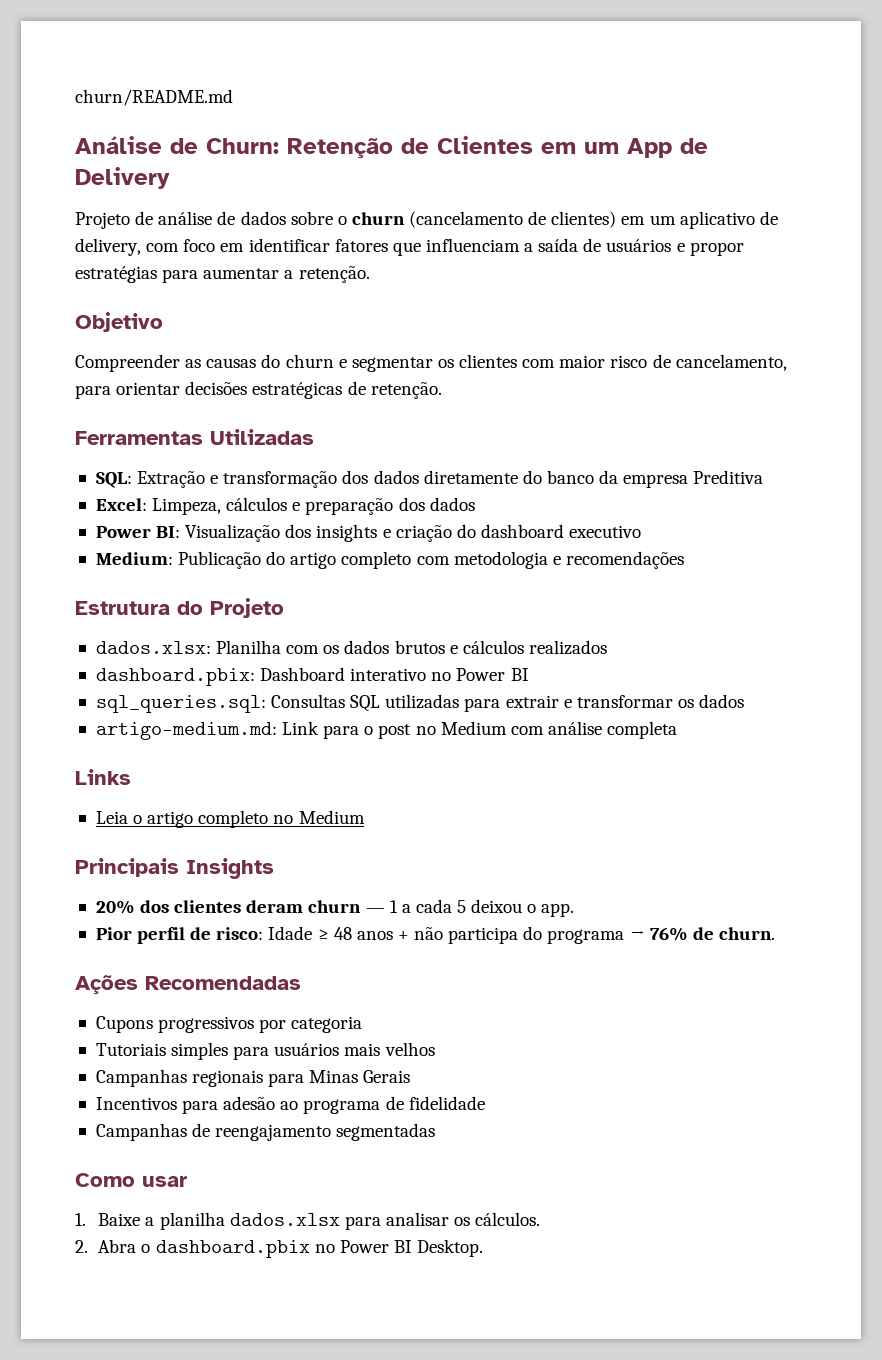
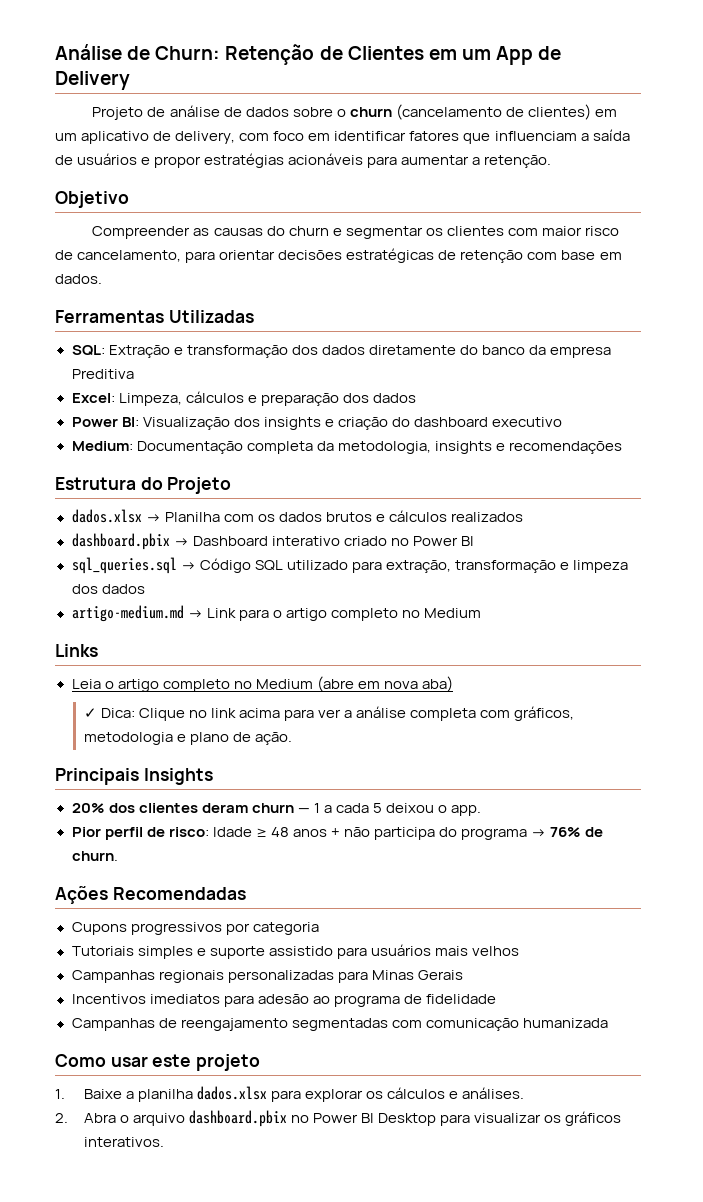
- churn/README.md
- Projeto de análise de dados sobre o churn (cancelamento de clientes) em um aplicativo de delivery, com foco em identificar fatores que influenciam a saída de usuários e propor estratégias para aumentar a retenção.
+ Projeto de análise de dados sobre o churn (cancelamento de clientes) em um aplicativo de delivery, com foco em identificar fatores que influenciam a saída de usuários e propor estratégias acionáveis para aumentar a retenção.
- Compreender as causas do churn e segmentar os clientes com maior risco de cancelamento, para orientar decisões estratégicas de retenção.
+ Compreender as causas do churn e segmentar os clientes com maior risco de cancelamento, para orientar decisões estratégicas de retenção com base em dados.
- Medium: Publicação do artigo completo com metodologia e recomendações
+ Medium: Documentação completa da metodologia, insights e recomendações
- dados.xlsx: Planilha com os dados brutos e cálculos realizados
+ dados.xlsx → Planilha com os dados brutos e cálculos realizados
- dashboard.pbix: Dashboard interativo no Power BI
+ dashboard.pbix → Dashboard interativo criado no Power BI
- sql_queries.sql: Consultas SQL utilizadas para extrair e transformar os dados
- artigo-medium.md: Link para o post no Medium com análise completa
+ sql_queries.sql → Código SQL utilizado para extração, transformação e limpeza dos dados
+ artigo-medium.md → Link para o artigo completo no Medium
- Leia o artigo completo no Medium
+ Leia o artigo completo no Medium (abre em nova aba)
+ ✓ Dica: Clique no link acima para ver a análise completa com gráficos, metodologia e plano de ação.
- Tutoriais simples para usuários mais velhos
+ Tutoriais simples e suporte assistido para usuários mais velhos
- Campanhas regionais para Minas Gerais
+ Campanhas regionais personalizadas para Minas Gerais
- Incentivos para adesão ao programa de fidelidade
+ Incentivos imediatos para adesão ao programa de fidelidade
- Campanhas de reengajamento segmentadas
+ Campanhas de reengajamento segmentadas com comunicação humanizada
- Como usar
+ Como usar este projeto
- 1. Baixe a planilha dados.xlsx para analisar os cálculos.
+ 1. Baixe a planilha dados.xlsx para explorar os cálculos e análises.
- 2. Abra o dashboard.pbix no Power BI Desktop.
+ 2. Abra o arquivo dashboard.pbix no Power BI Desktop para visualizar os gráficos interativos.

